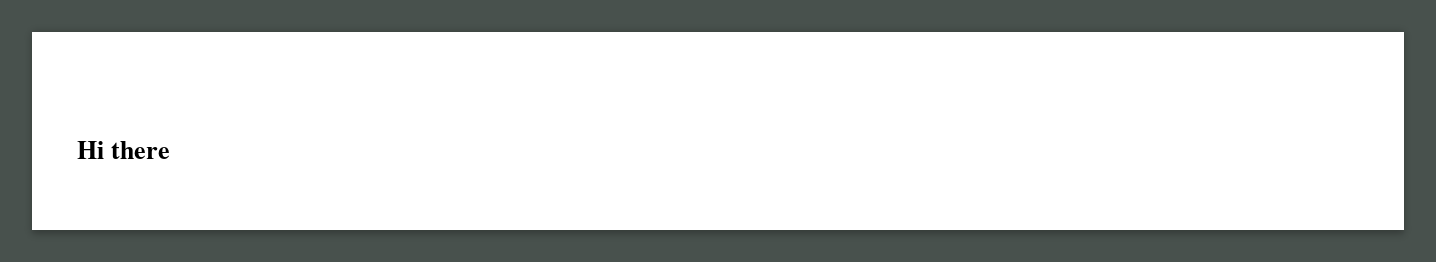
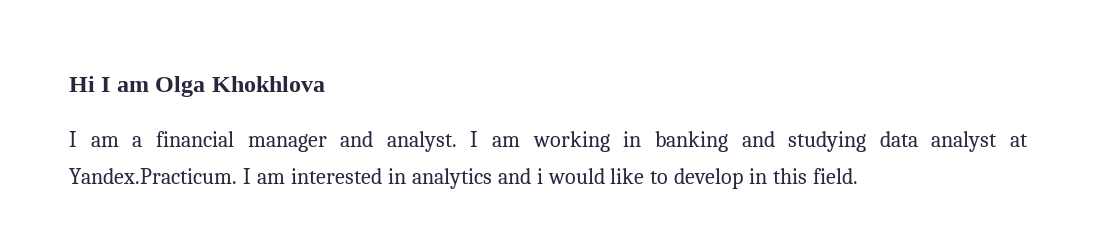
- Hi there
+ Hi I am Olga Khokhlova
+ I am a financial manager and analyst. I am working in banking and studying data analyst at Yandex.Practicum. I am interested in analytics and i would like to develop in this field.

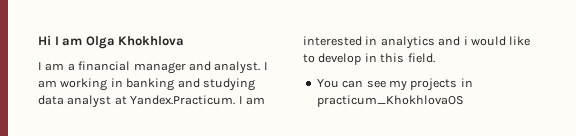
+ You can see my projects in practicum_KhokhlovaOS

